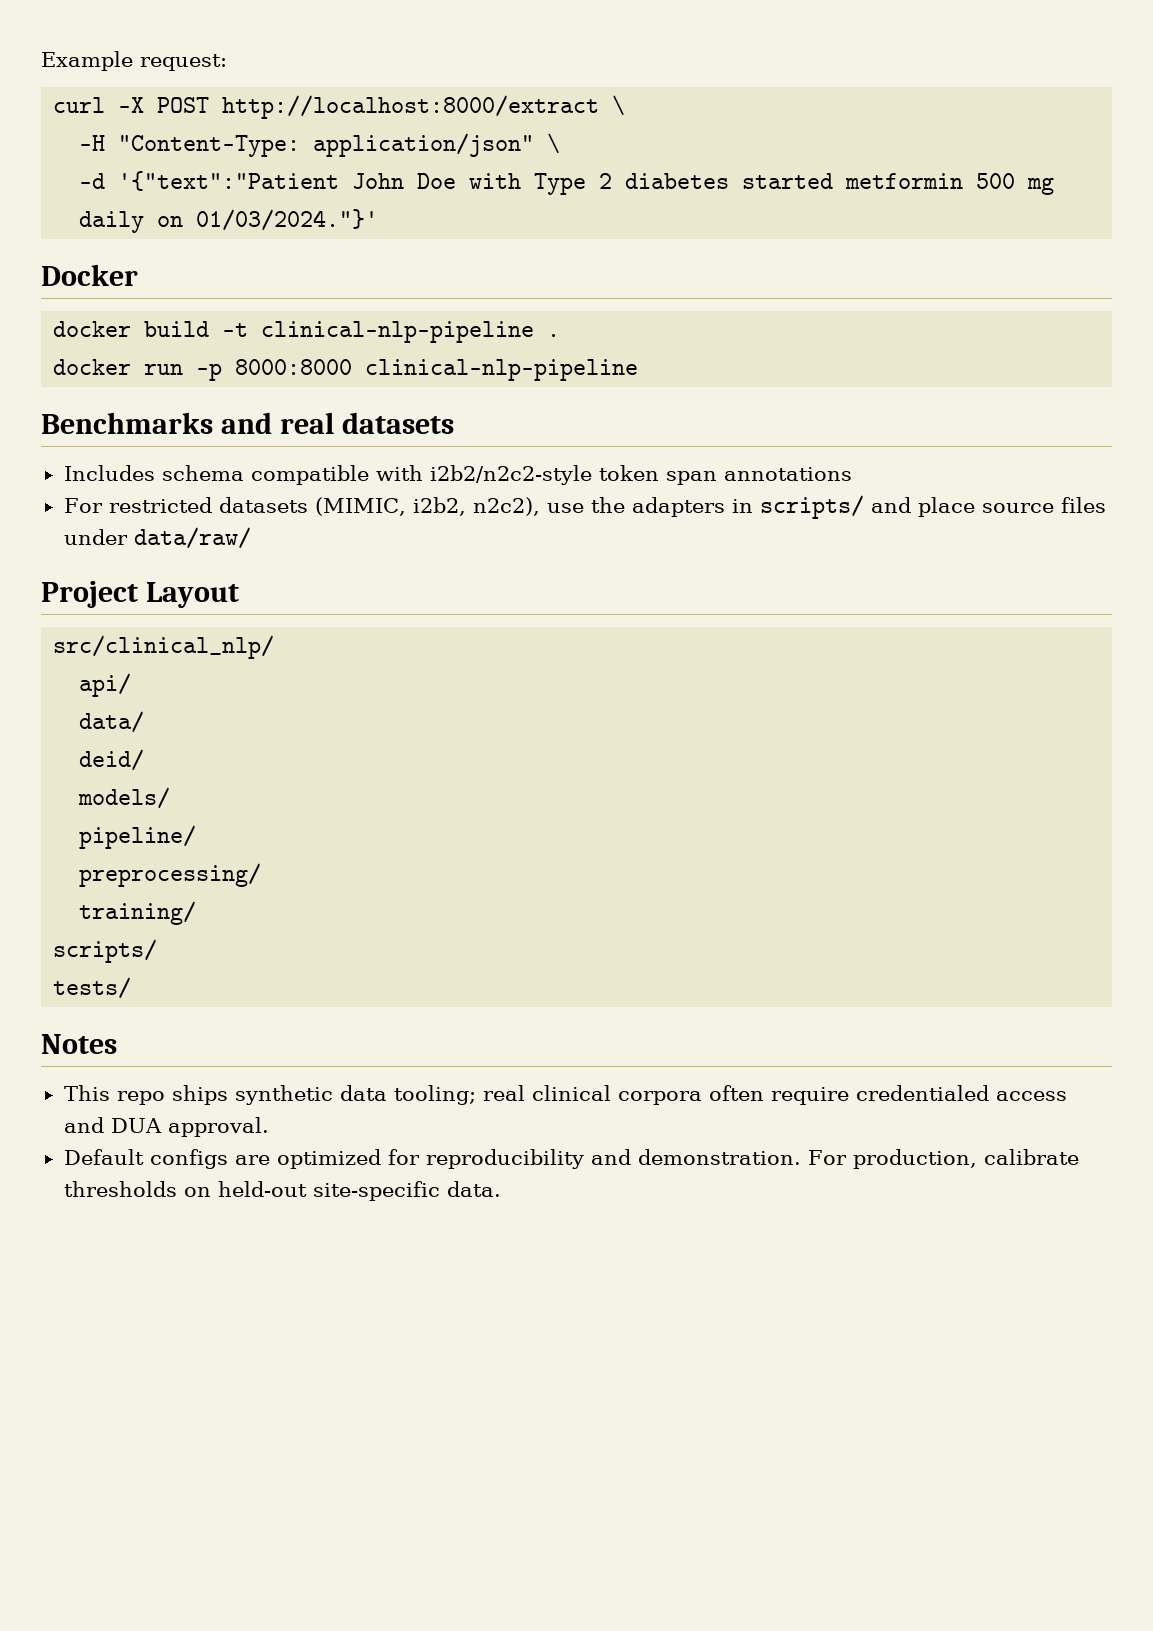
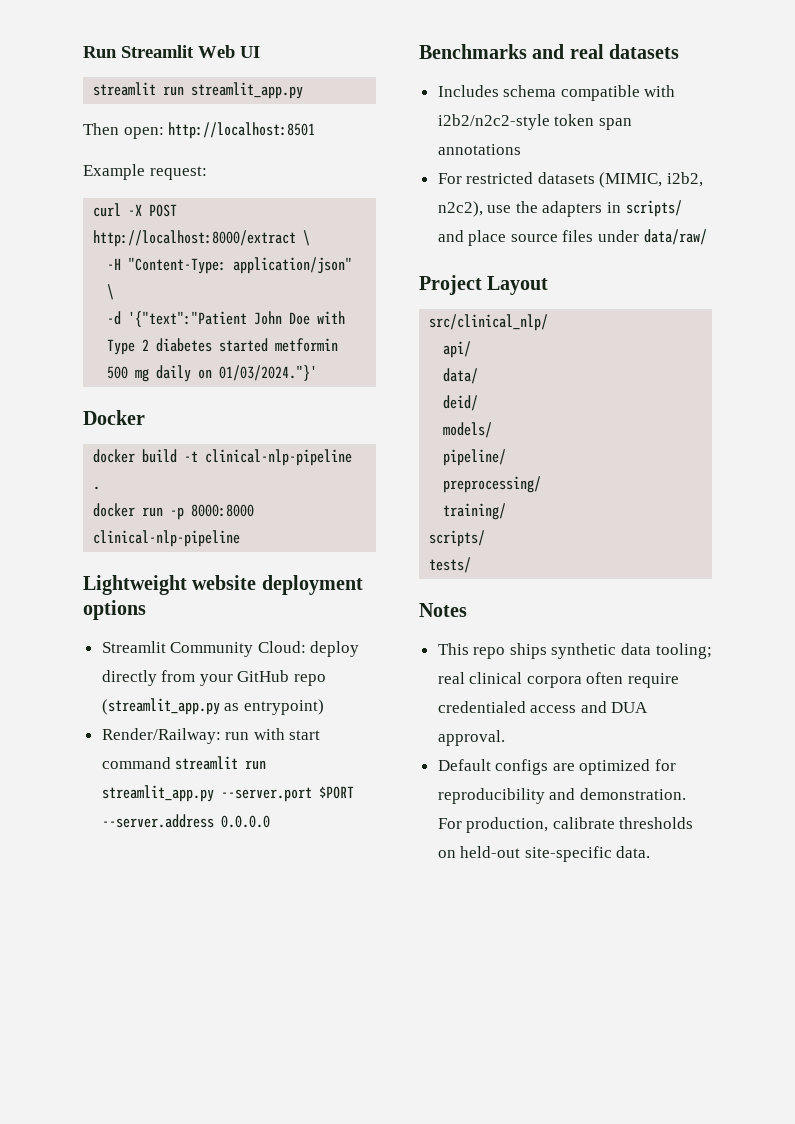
+ Run Streamlit Web UI
+ streamlit run streamlit_app.py
+ Then open: http://localhost:8501
+ Lightweight website deployment options
+ Streamlit Community Cloud: deploy directly from your GitHub repo (streamlit_app.py as entrypoint)
+ Render/Railway: run with start command streamlit run streamlit_app.py --server.port $PORT --server.address 0.0.0.0

